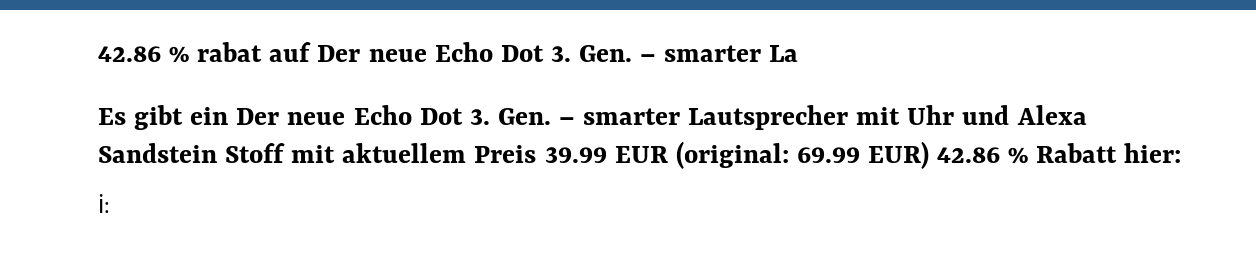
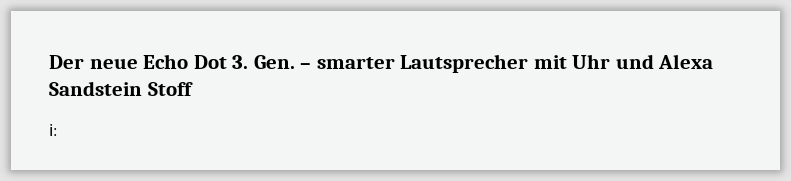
- 42.86 % rabat auf Der neue Echo Dot 3. Gen. – smarter La
- Es gibt ein Der neue Echo Dot 3. Gen. – smarter Lautsprecher mit Uhr und Alexa Sandstein Stoff mit aktuellem Preis 39.99 EUR (original: 69.99 EUR) 42.86 % Rabatt hier:
+ Der neue Echo Dot 3. Gen. – smarter Lautsprecher mit Uhr und Alexa Sandstein Stoff

